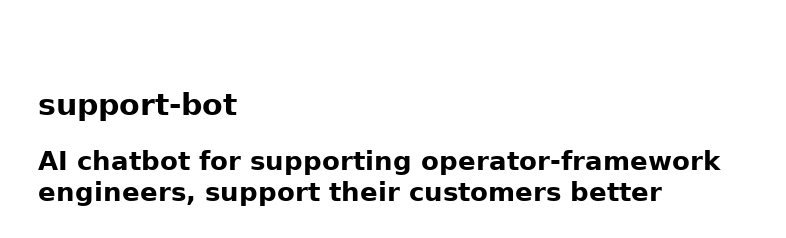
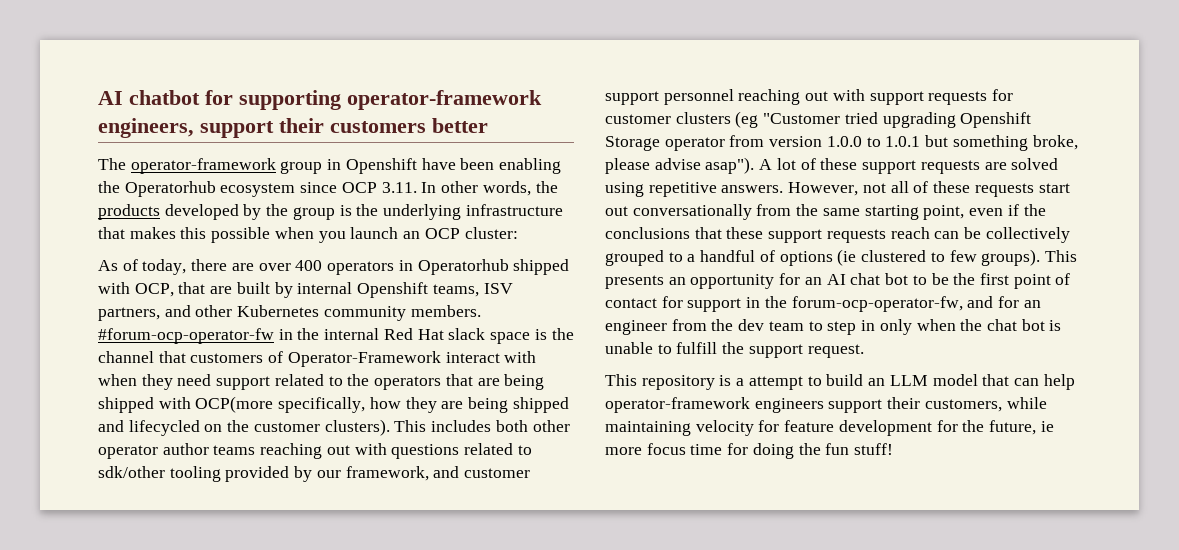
- support-bot
+ The operator-framework group in Openshift have been enabling the Operatorhub ecosystem since OCP 3.11. In other words, the products developed by the group is the underlying infrastructure that makes this possible when you launch an OCP cluster:
+ As of today, there are over 400 operators in Operatorhub shipped with OCP, that are built by internal Openshift teams, ISV partners, and other Kubernetes community members. #forum-ocp-operator-fw in the internal Red Hat slack space is the channel that customers of Operator-Framework interact with when they need support related to the operators that are being shipped with OCP(more specifically, how they are being shipped and lifecycled on the customer clusters). This includes both other operator author teams reaching out with questions related to sdk/other tooling provided by our framework, and customer support personnel reaching out with support requests for customer clusters (eg "Customer tried upgrading Openshift Storage operator from version 1.0.0 to 1.0.1 but something broke, please advise asap"). A lot of these support requests are solved using repetitive answers. However, not all of these requests start out conversationally from the same starting point, even if the conclusions that these support requests reach can be collectively grouped to a handful of options (ie clustered to few groups). This presents an opportunity for an AI chat bot to be the first point of contact for support in the forum-ocp-operator-fw, and for an engineer from the dev team to step in only when the chat bot is unable to fulfill the support request.
+ This repository is a attempt to build an LLM model that can help operator-framework engineers support their customers, while maintaining velocity for feature development for the future, ie more focus time for doing the fun stuff!

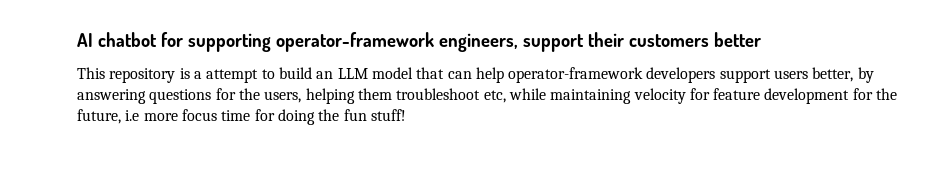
- The operator-framework group in Openshift have been enabling the Operatorhub ecosystem since OCP 3.11. In other words, the products developed by the group is the underlying infrastructure that makes this possible when you launch an OCP cluster:
- As of today, there are over 400 operators in Operatorhub shipped with OCP, that are built by internal Openshift teams, ISV partners, and other Kubernetes community members. #forum-ocp-operator-fw in the internal Red Hat slack space is the channel that customers of Operator-Framework interact with when they need support related to the operators that are being shipped with OCP(more specifically, how they are being shipped and lifecycled on the customer clusters). This includes both other operator author teams reaching out with questions related to sdk/other tooling provided by our framework, and customer support personnel reaching out with support requests for customer clusters (eg "Customer tried upgrading Openshift Storage operator from version 1.0.0 to 1.0.1 but something broke, please advise asap"). A lot of these support requests are solved using repetitive answers. However, not all of these requests start out conversationally from the same starting point, even if the conclusions that these support requests reach can be collectively grouped to a handful of options (ie clustered to few groups). This presents an opportunity for an AI chat bot to be the first point of contact for support in the forum-ocp-operator-fw, and for an engineer from the dev team to step in only when the chat bot is unable to fulfill the support request.
- This repository is a attempt to build an LLM model that can help operator-framework engineers support their customers, while maintaining velocity for feature development for the future, ie more focus time for doing the fun stuff!
+ This repository is a attempt to build an LLM model that can help operator-framework developers support users better, by answering questions for the users, helping them troubleshoot etc, while maintaining velocity for feature development for the future, i.e more focus time for doing the fun stuff!

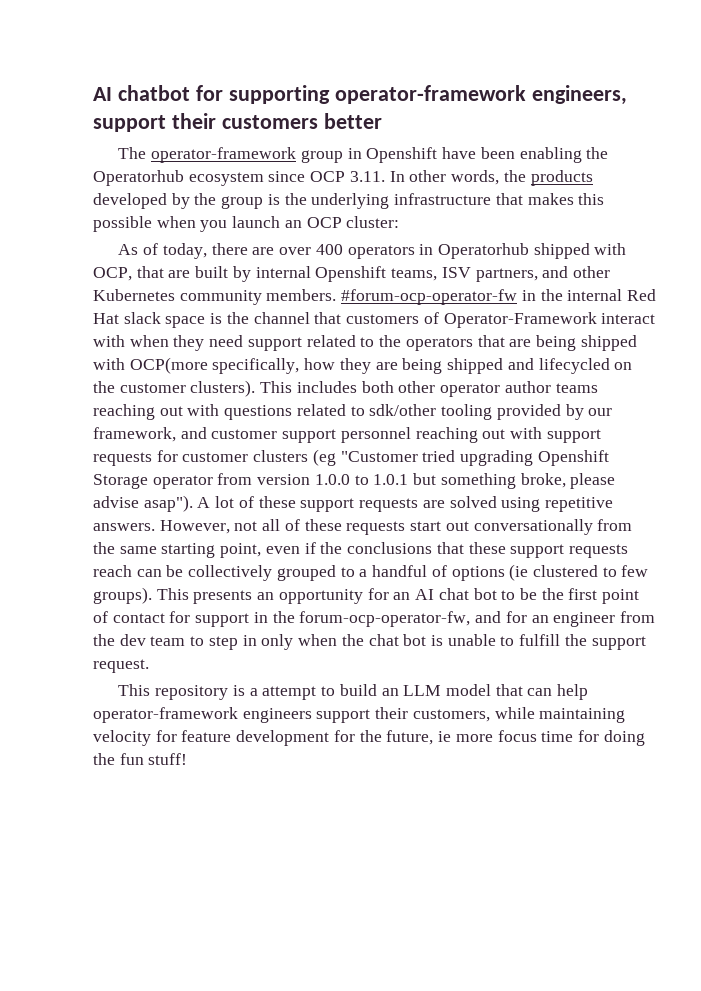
+ The operator-framework group in Openshift have been enabling the Operatorhub ecosystem since OCP 3.11. In other words, the products developed by the group is the underlying infrastructure that makes this possible when you launch an OCP cluster:
+ As of today, there are over 400 operators in Operatorhub shipped with OCP, that are built by internal Openshift teams, ISV partners, and other Kubernetes community members. #forum-ocp-operator-fw in the internal Red Hat slack space is the channel that customers of Operator-Framework interact with when they need support related to the operators that are being shipped with OCP(more specifically, how they are being shipped and lifecycled on the customer clusters). This includes both other operator author teams reaching out with questions related to sdk/other tooling provided by our framework, and customer support personnel reaching out with support requests for customer clusters (eg "Customer tried upgrading Openshift Storage operator from version 1.0.0 to 1.0.1 but something broke, please advise asap"). A lot of these support requests are solved using repetitive answers. However, not all of these requests start out conversationally from the same starting point, even if the conclusions that these support requests reach can be collectively grouped to a handful of options (ie clustered to few groups). This presents an opportunity for an AI chat bot to be the first point of contact for support in the forum-ocp-operator-fw, and for an engineer from the dev team to step in only when the chat bot is unable to fulfill the support request.
- This repository is a attempt to build an LLM model that can help operator-framework developers support users better, by answering questions for the users, helping them troubleshoot etc, while maintaining velocity for feature development for the future, i.e more focus time for doing the fun stuff!
+ This repository is a attempt to build an LLM model that can help operator-framework engineers support their customers, while maintaining velocity for feature development for the future, ie more focus time for doing the fun stuff!

